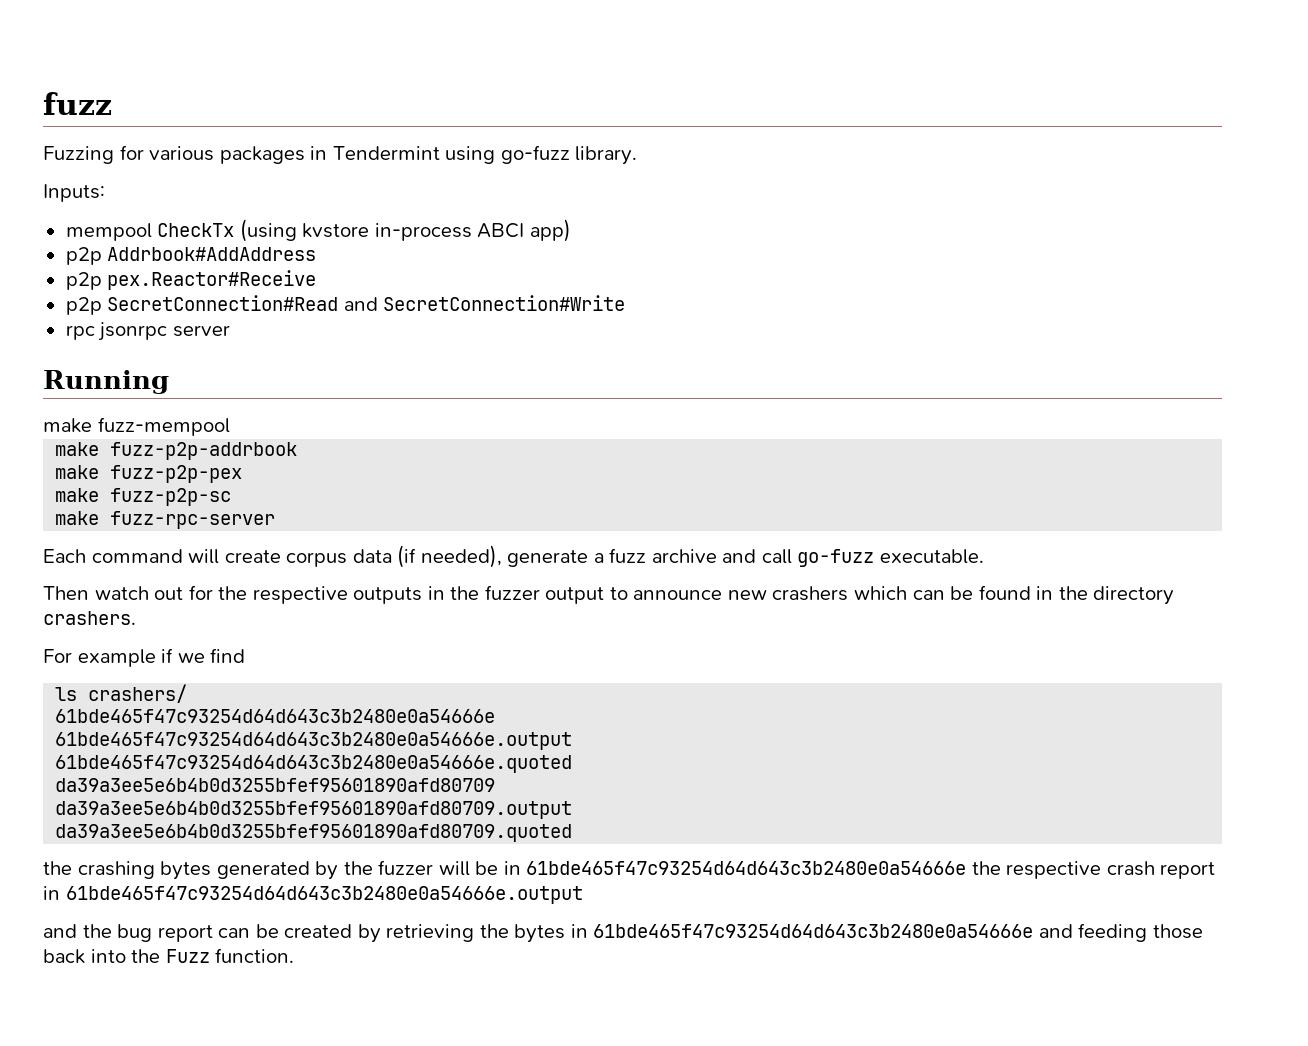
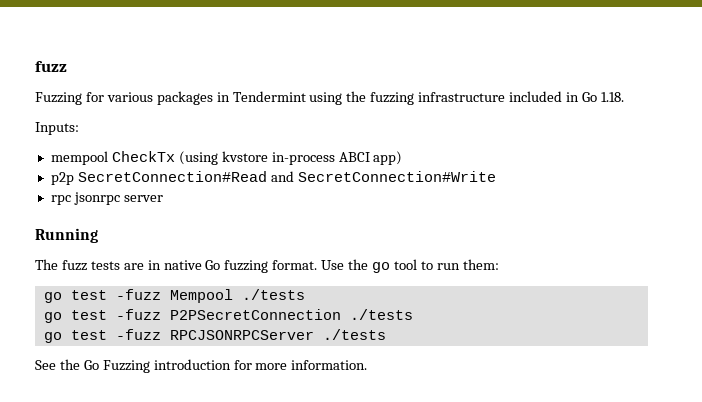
- Fuzzing for various packages in Tendermint using go-fuzz library.
+ Fuzzing for various packages in Tendermint using the fuzzing infrastructure included in Go 1.18.
- p2p Addrbook#AddAddress
- p2p pex.Reactor#Receive
- make fuzz-mempool
- make fuzz-p2p-addrbook
- make fuzz-p2p-pex
- make fuzz-p2p-sc
- make fuzz-rpc-server
- Each command will create corpus data (if needed), generate a fuzz archive and call go-fuzz executable.
- Then watch out for the respective outputs in the fuzzer output to announce new crashers which can be found in the directory crashers.
- For example if we find
- ls crashers/
- 61bde465f47c93254d64d643c3b2480e0a54666e
- 61bde465f47c93254d64d643c3b2480e0a54666e.output
- 61bde465f47c93254d64d643c3b2480e0a54666e.quoted
- da39a3ee5e6b4b0d3255bfef95601890afd80709
- da39a3ee5e6b4b0d3255bfef95601890afd80709.output
- da39a3ee5e6b4b0d3255bfef95601890afd80709.quoted
- the crashing bytes generated by the fuzzer will be in 61bde465f47c93254d64d643c3b2480e0a54666e the respective crash report in 61bde465f47c93254d64d643c3b2480e0a54666e.output
- and the bug report can be created by retrieving the bytes in 61bde465f47c93254d64d643c3b2480e0a54666e and feeding those back into the Fuzz function.
+ The fuzz tests are in native Go fuzzing format. Use the go tool to run them:
+ go test -fuzz Mempool ./tests
+ go test -fuzz P2PSecretConnection ./tests
+ go test -fuzz RPCJSONRPCServer ./tests
+ See the Go Fuzzing introduction for more information.

